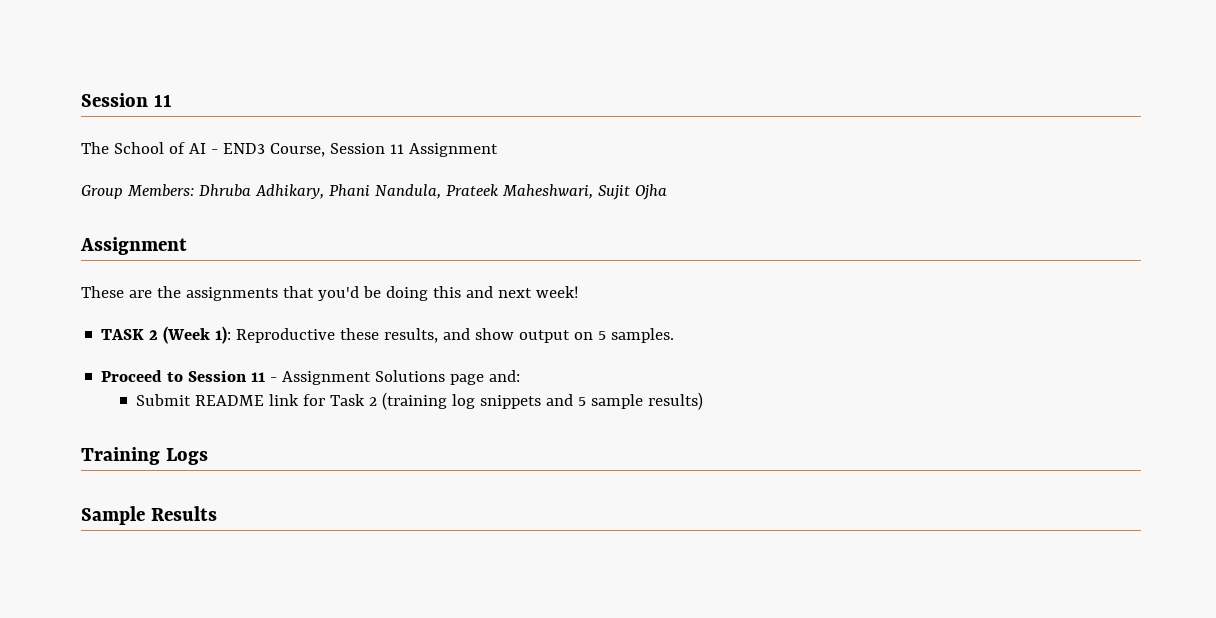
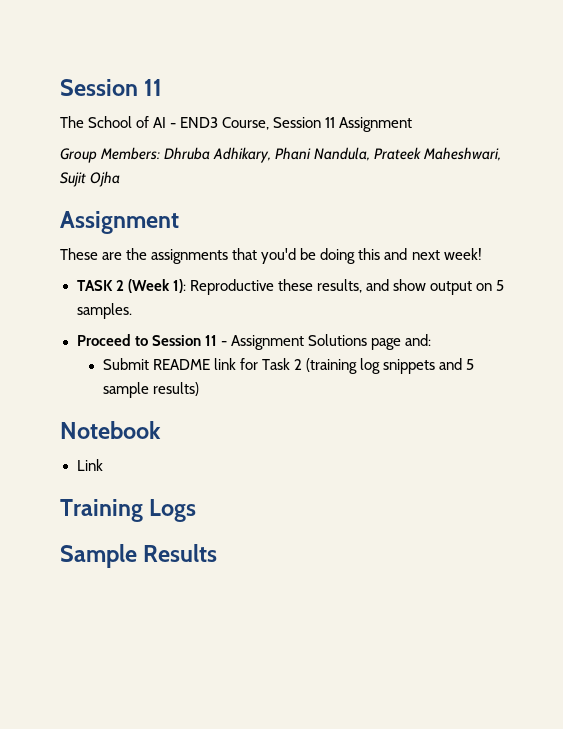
+ Notebook
+ Link

